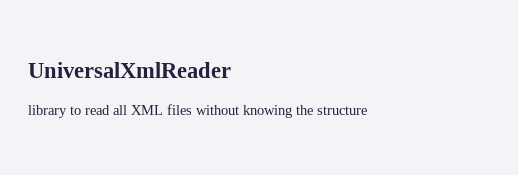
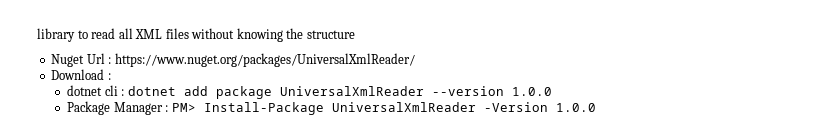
- UniversalXmlReader
+ Nuget Url : https://www.nuget.org/packages/UniversalXmlReader/
+ Download :
+ dotnet cli : dotnet add package UniversalXmlReader --version 1.0.0
+ Package Manager : PM> Install-Package UniversalXmlReader -Version 1.0.0

